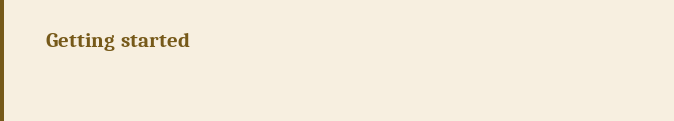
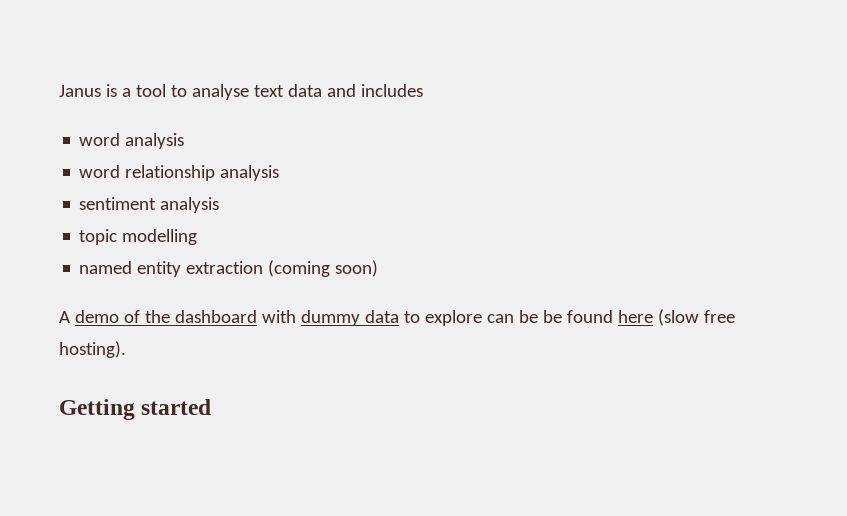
+ Janus is a tool to analyse text data and includes
+ word analysis
+ word relationship analysis
+ sentiment analysis
+ topic modelling
+ named entity extraction (coming soon)
+ A demo of the dashboard with dummy data to explore can be be found here (slow free hosting).

